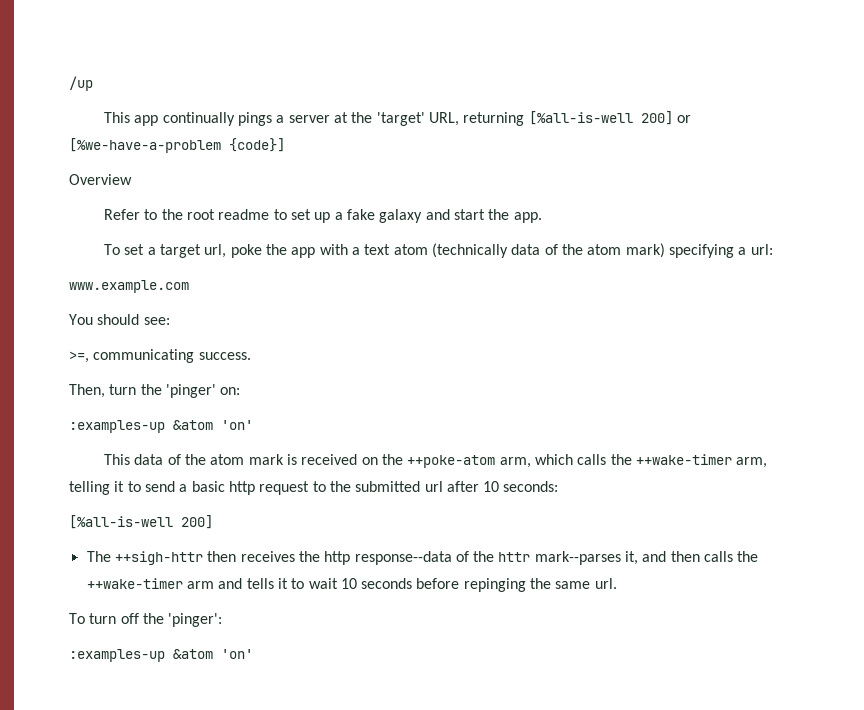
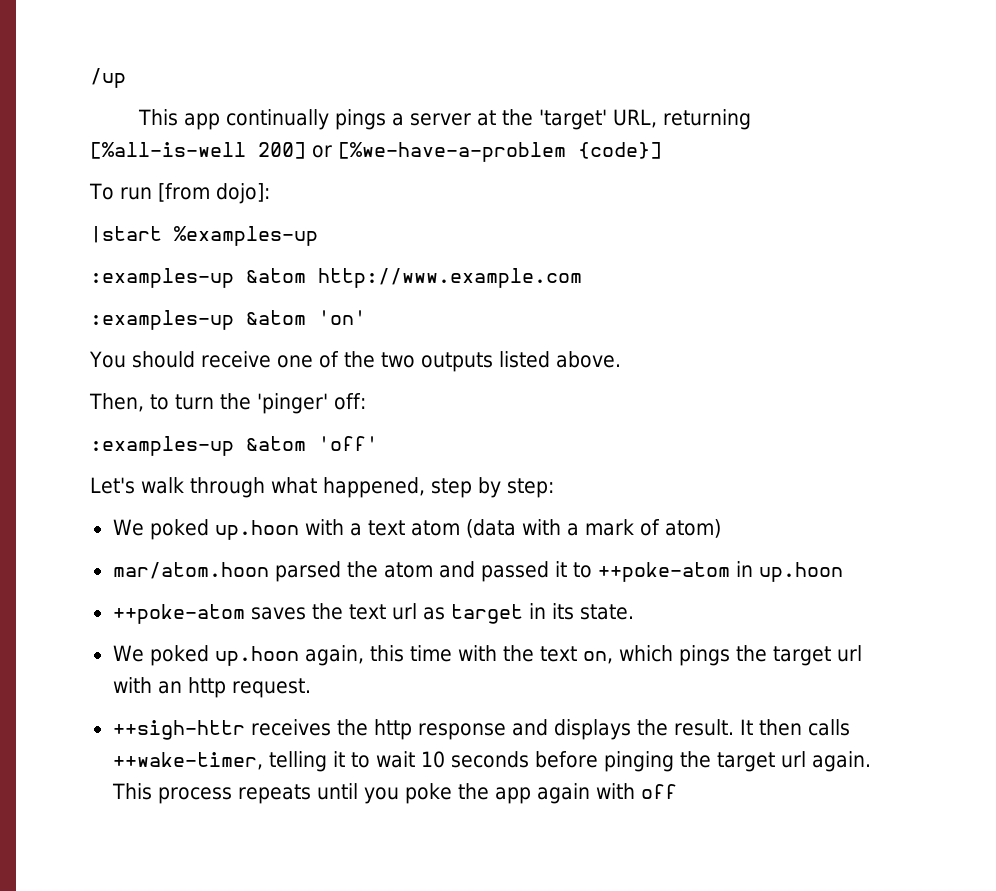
- Overview
- Refer to the root readme to set up a fake galaxy and start the app.
- To set a target url, poke the app with a text atom (technically data of the atom mark) specifying a url:
- www.example.com
- You should see:
- >=, communicating success.
- Then, turn the 'pinger' on:
+ To run [from dojo]:
+ |start %examples-up
+ :examples-up &atom http://www.example.com
  :examples-up &atom 'on'
- This data of the atom mark is received on the ++poke-atom arm, which calls the ++wake-timer arm, telling it to send a basic http request to the submitted url after 10 seconds:
- [%all-is-well 200]
- The ++sigh-httr then receives the http response--data of the httr mark--parses it, and then calls the ++wake-timer arm and tells it to wait 10 seconds before repinging the same url.
- To turn off the 'pinger':
- :examples-up &atom 'on'
+ You should receive one of the two outputs listed above.
+ Then, to turn the 'pinger' off:
+ :examples-up &atom 'off'
+ Let's walk through what happened, step by step:
+ We poked up.hoon with a text atom (data with a mark of atom)
+ mar/atom.hoon parsed the atom and passed it to ++poke-atom in up.hoon
+ ++poke-atom saves the text url as target in its state.
+ We poked up.hoon again, this time with the text on, which pings the target url with an http request.
+ ++sigh-httr receives the http response and displays the result. It then calls ++wake-timer, telling it to wait 10 seconds before pinging the target url again. This process repeats until you poke the app again with off

